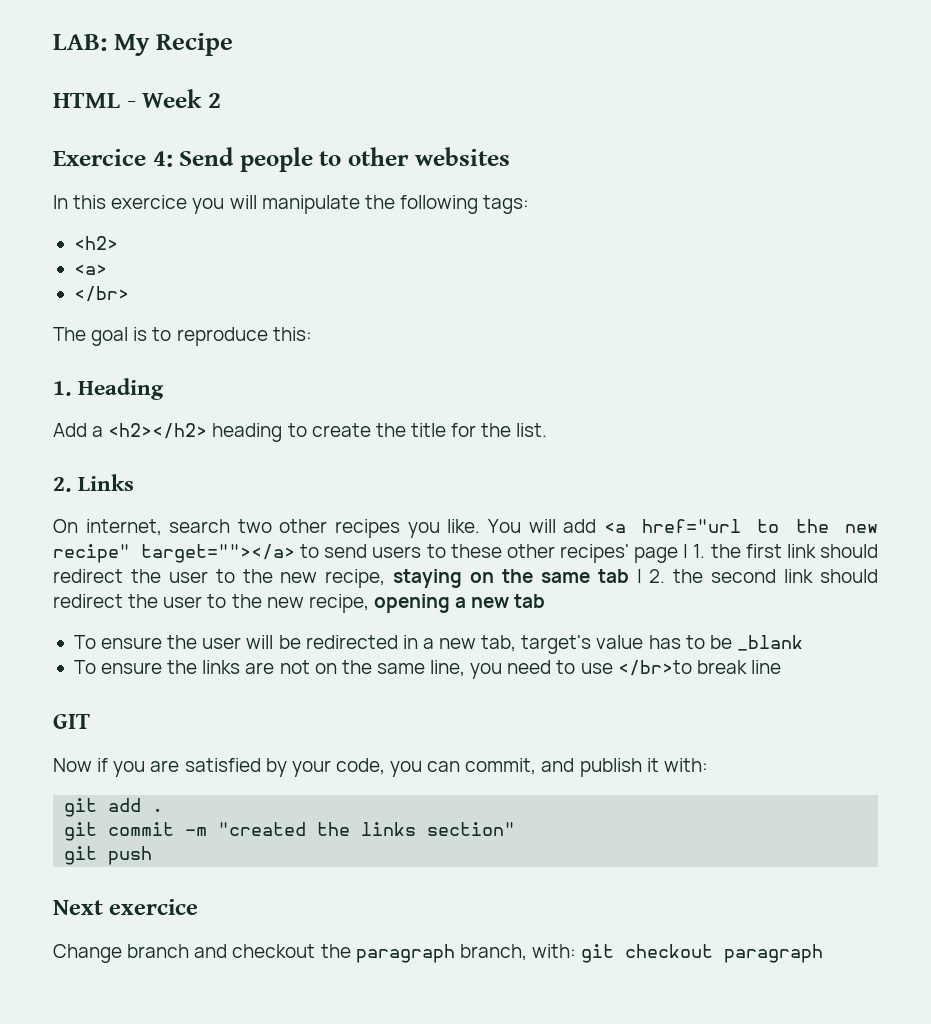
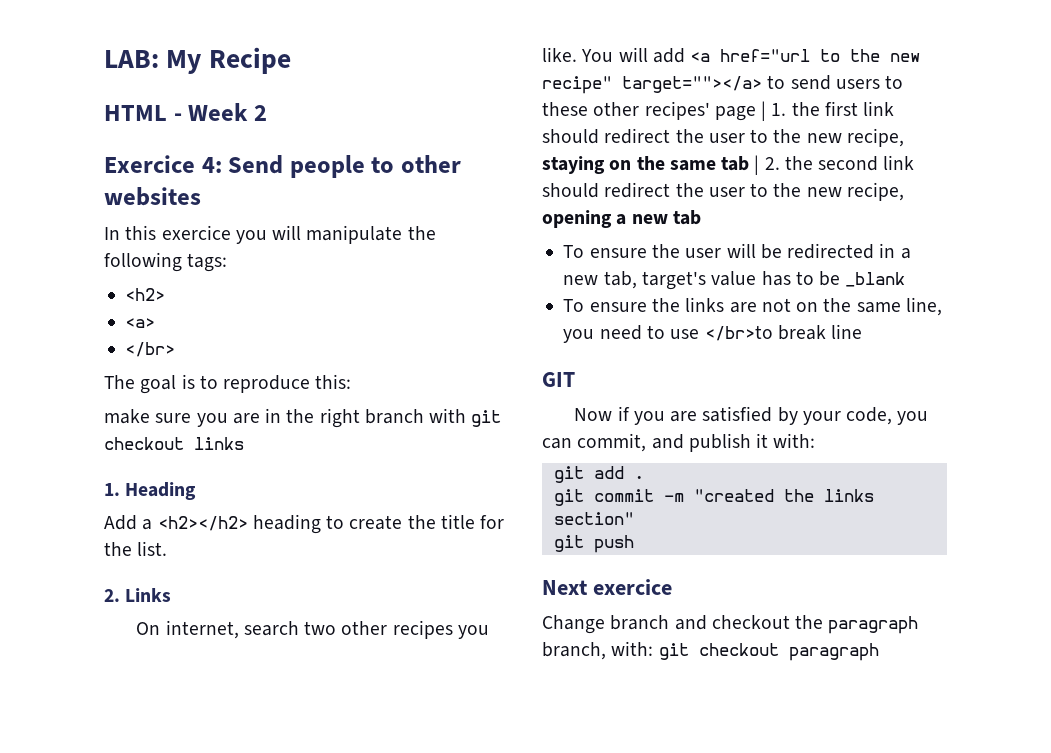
+ make sure you are in the right branch with git checkout links

